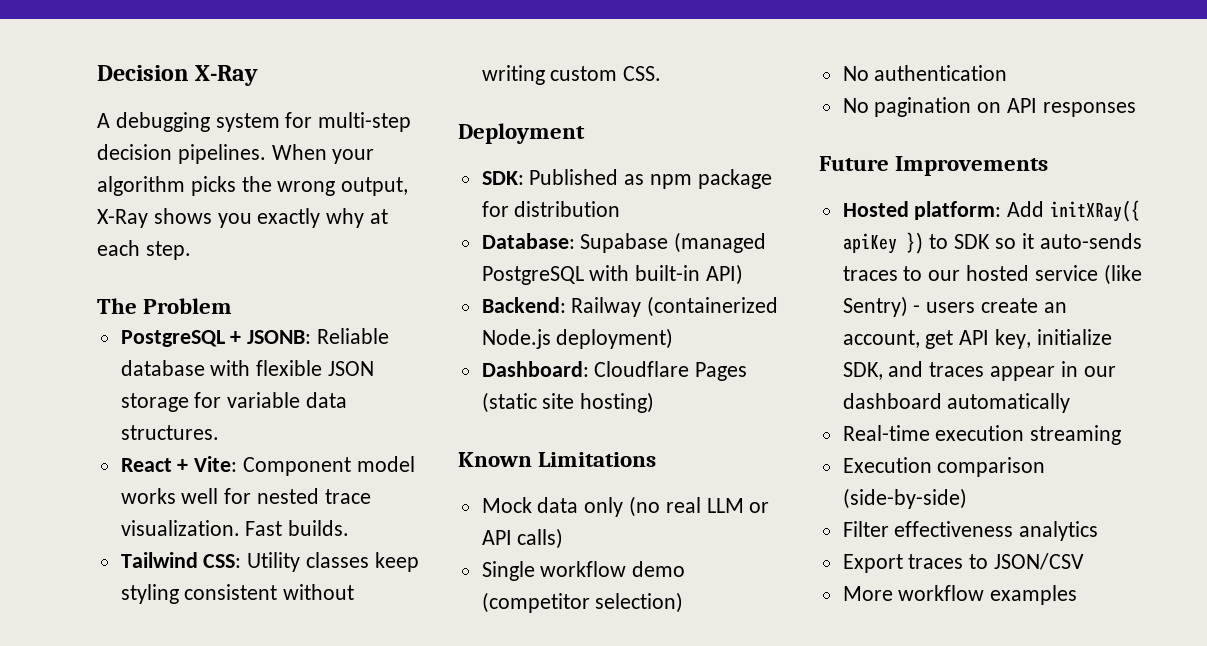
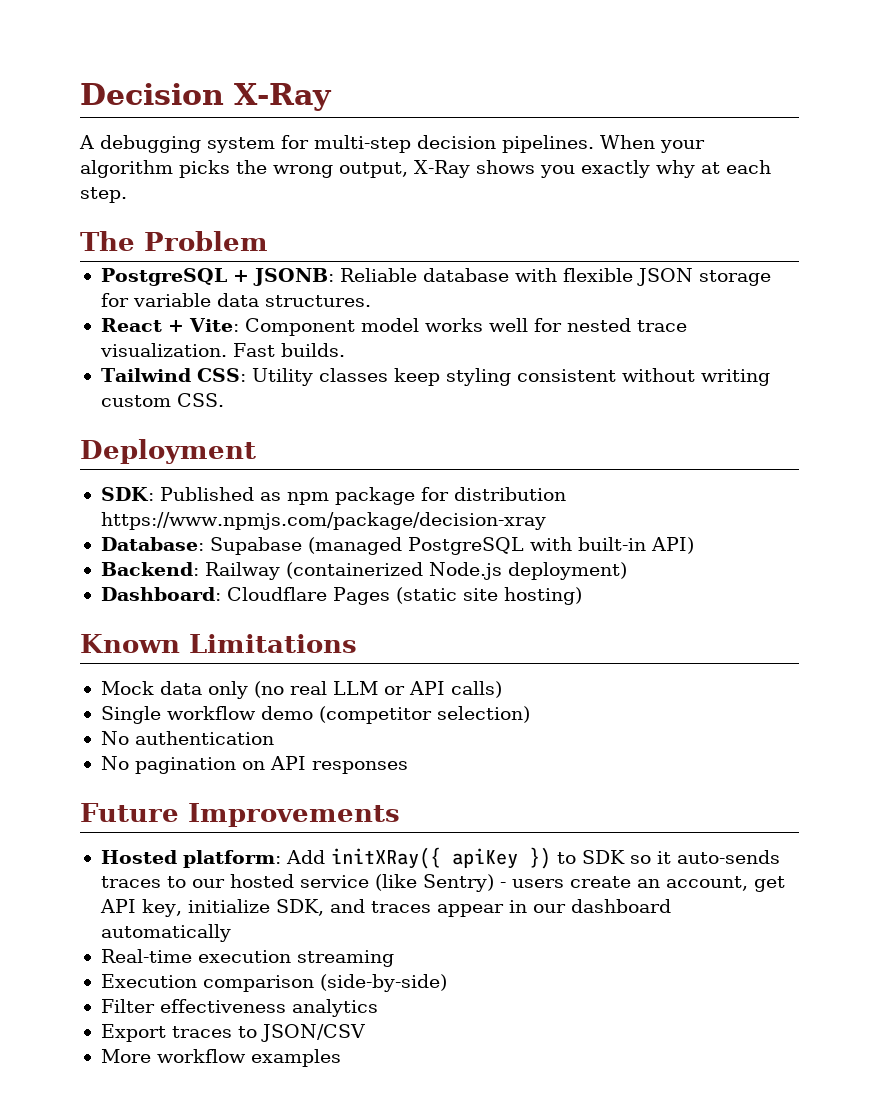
- SDK: Published as npm package for distribution
+ SDK: Published as npm package for distribution https://www.npmjs.com/package/decision-xray

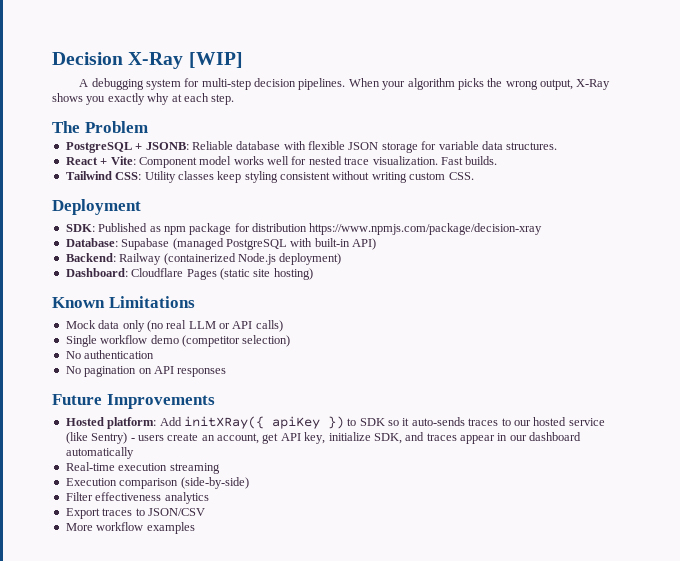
- Decision X-Ray
+ Decision X-Ray [WIP]

